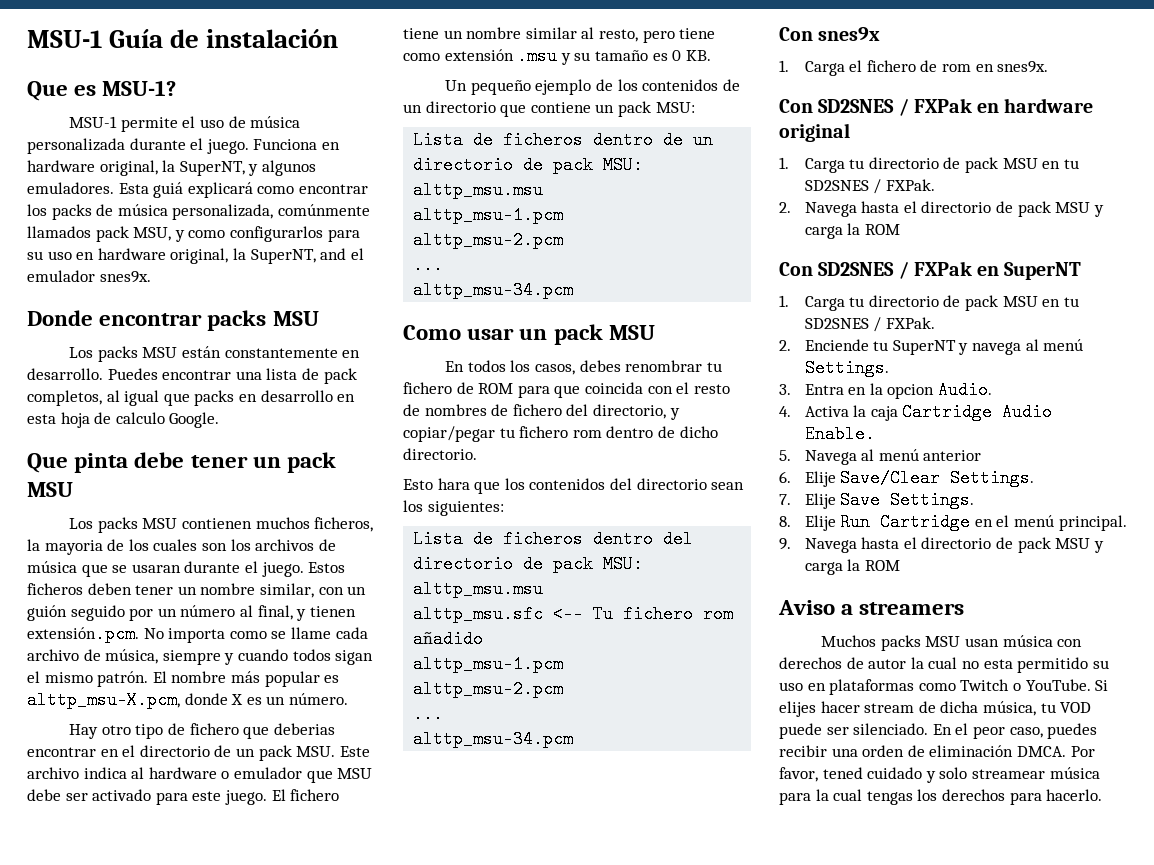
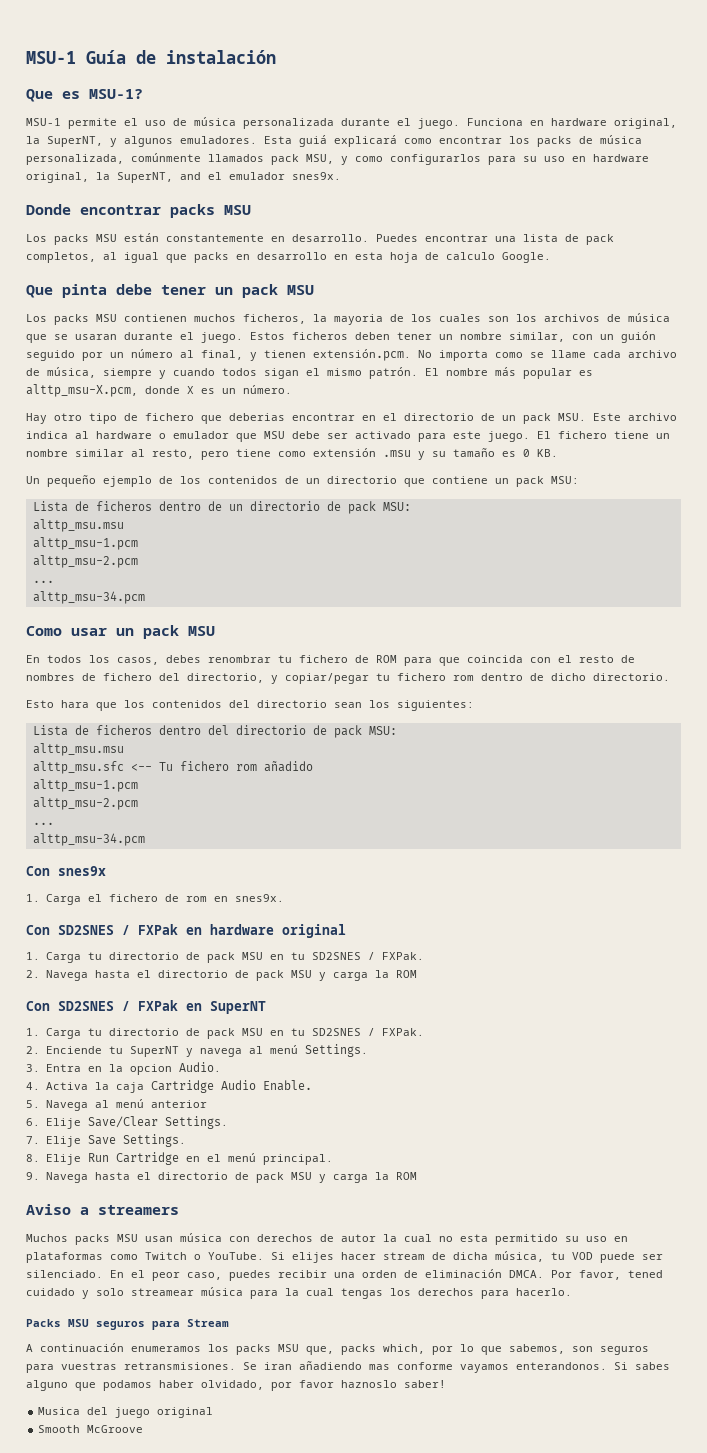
+ Packs MSU seguros para Stream
+ A continuación enumeramos los packs MSU que, packs which, por lo que sabemos, son seguros para vuestras retransmisiones. Se iran añadiendo mas conforme vayamos enterandonos. Si sabes alguno que podamos haber olvidado, por favor haznoslo saber!
+ Musica del juego original
+ Smooth McGroove

